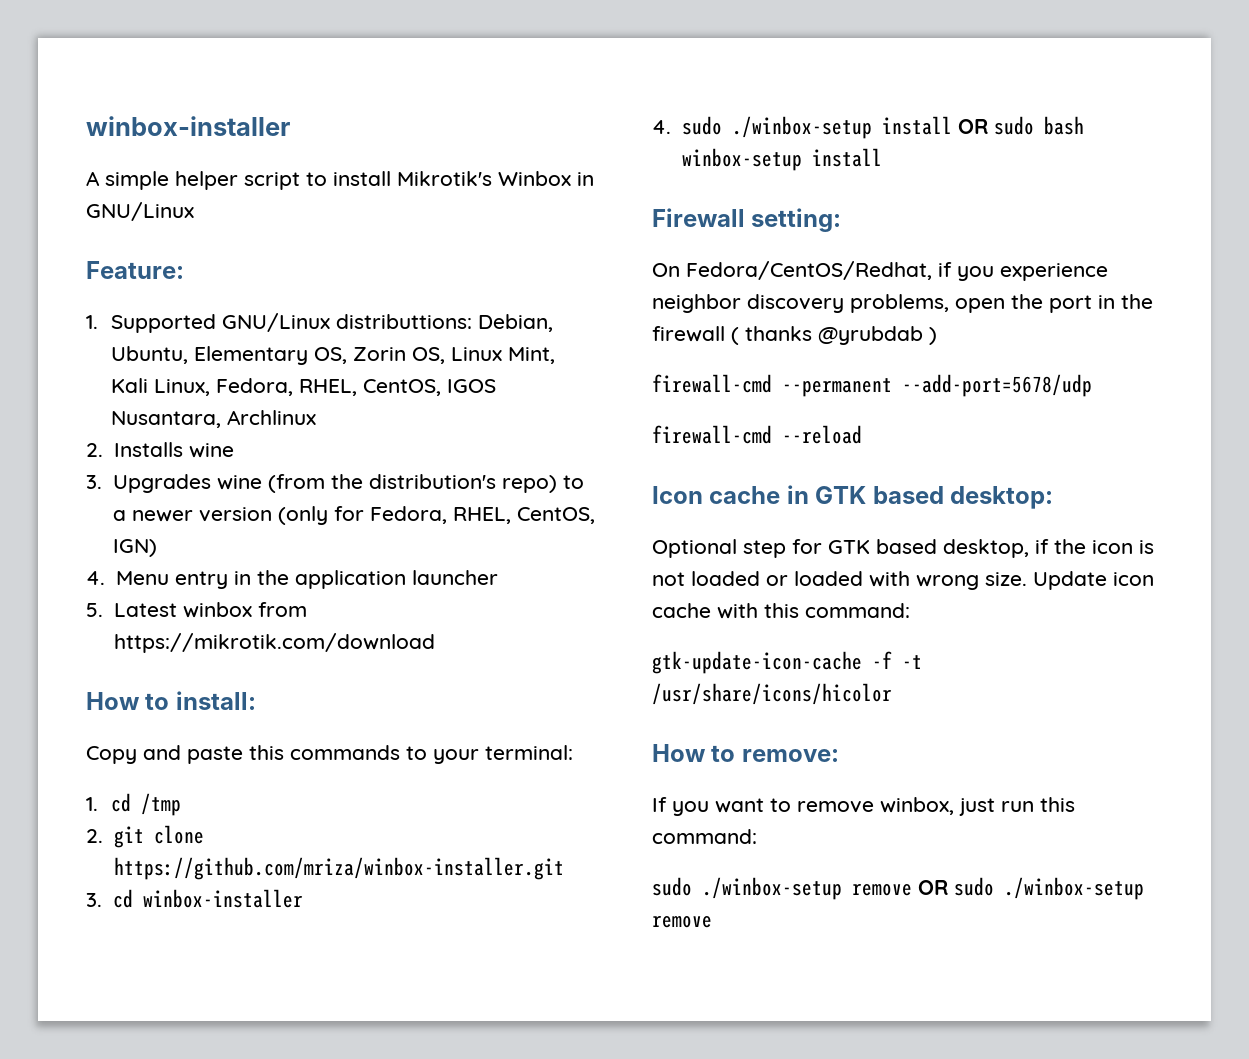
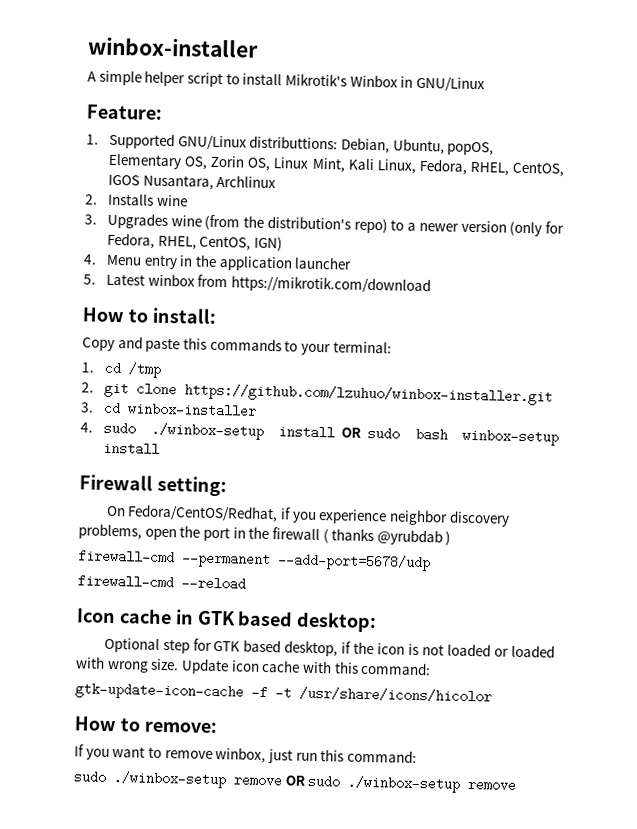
- 1. Supported GNU/Linux distributtions: Debian, Ubuntu, Elementary OS, Zorin OS, Linux Mint, Kali Linux, Fedora, RHEL, CentOS, IGOS Nusantara, Archlinux
+ 1. Supported GNU/Linux distributtions: Debian, Ubuntu, popOS, Elementary OS, Zorin OS, Linux Mint, Kali Linux, Fedora, RHEL, CentOS, IGOS Nusantara, Archlinux
- 2. git clone https://github.com/mriza/winbox-installer.git
+ 2. git clone https://github.com/lzuhuo/winbox-installer.git

